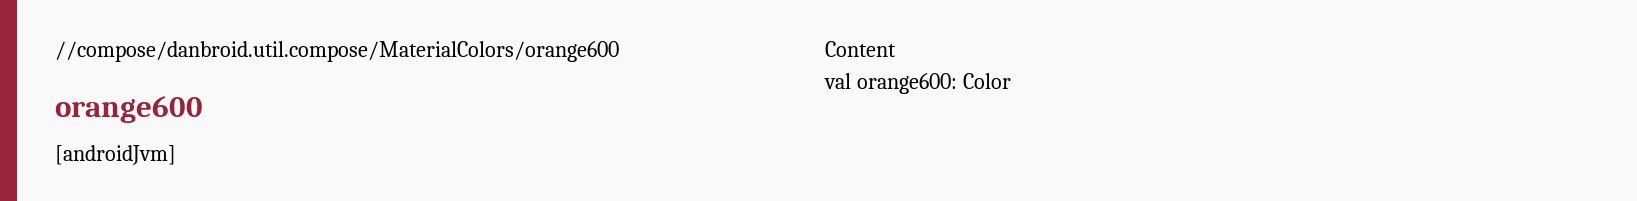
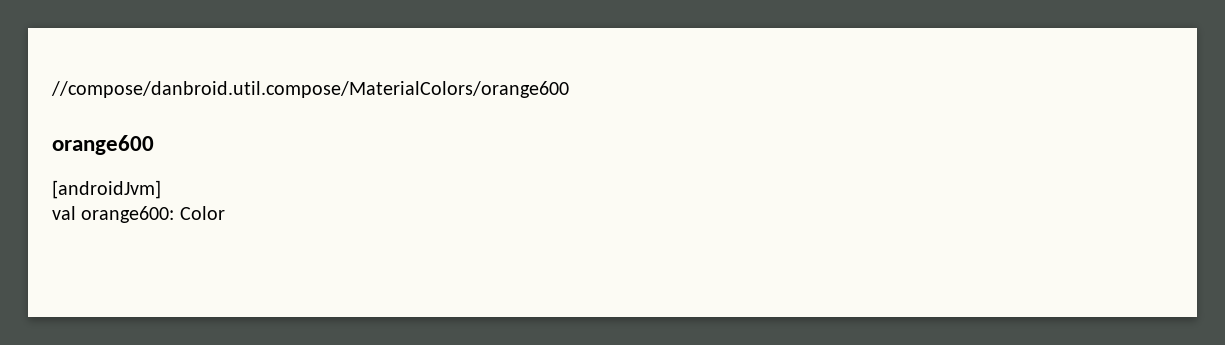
- Content

